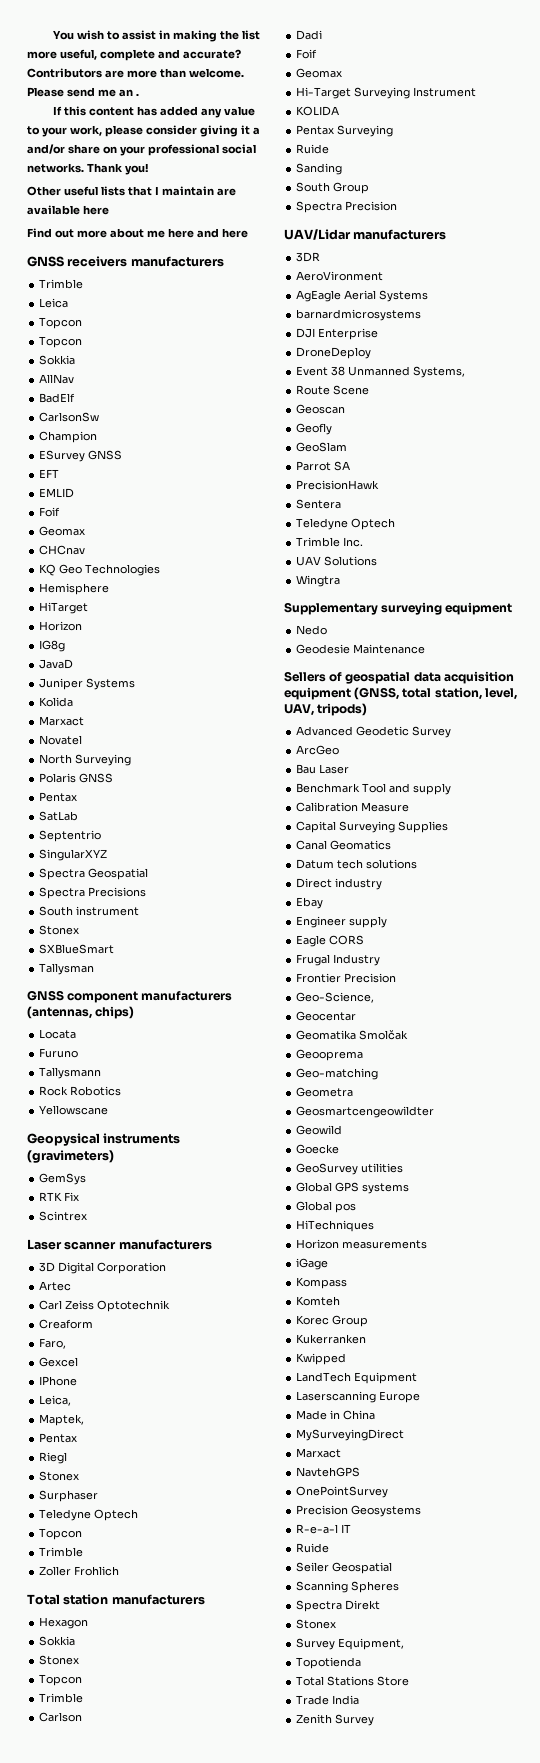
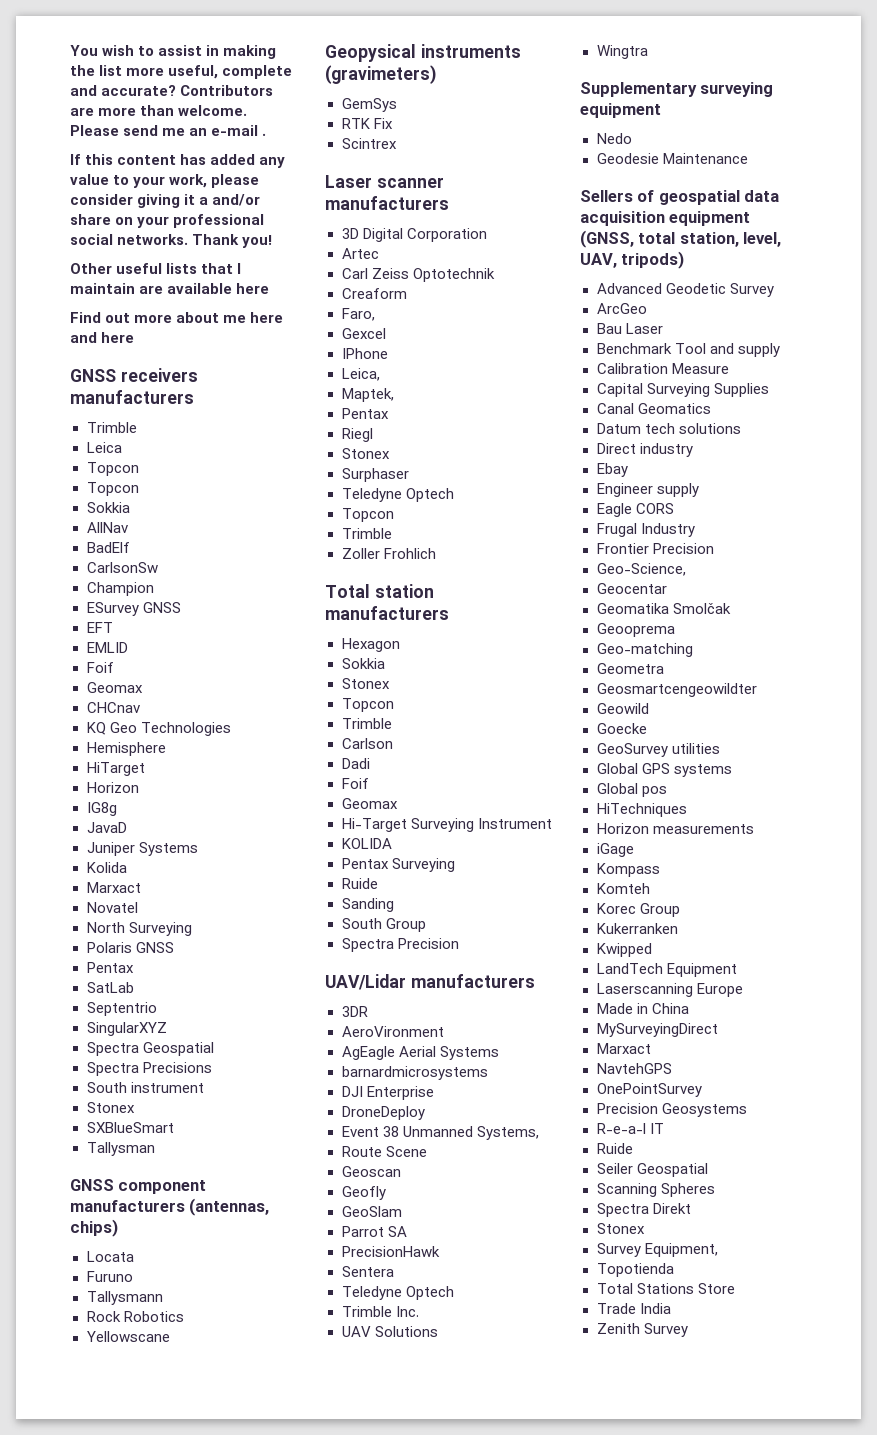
- Please send me an .
+ Please send me an e-mail .

